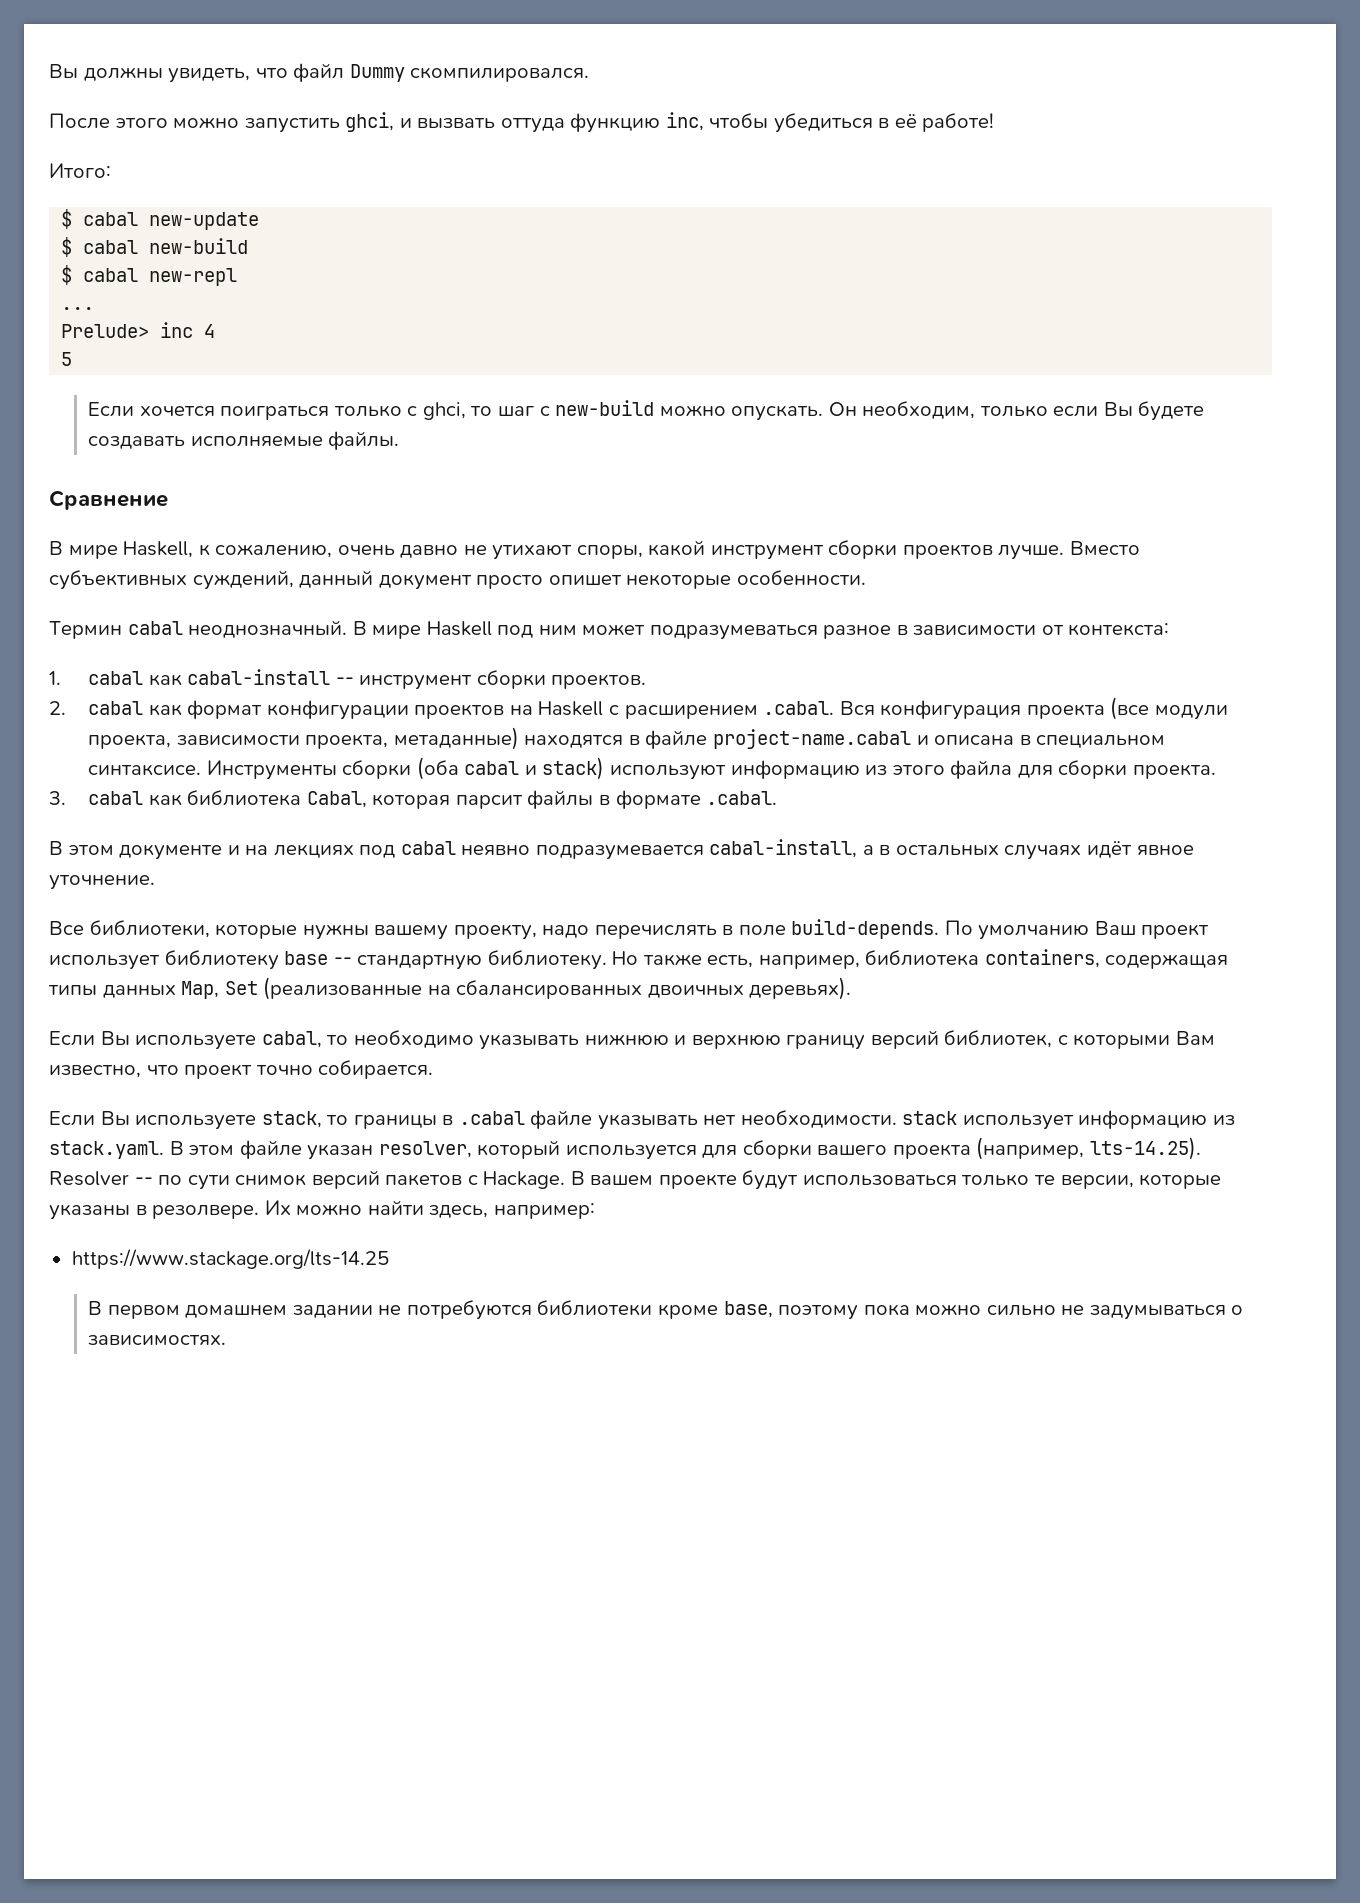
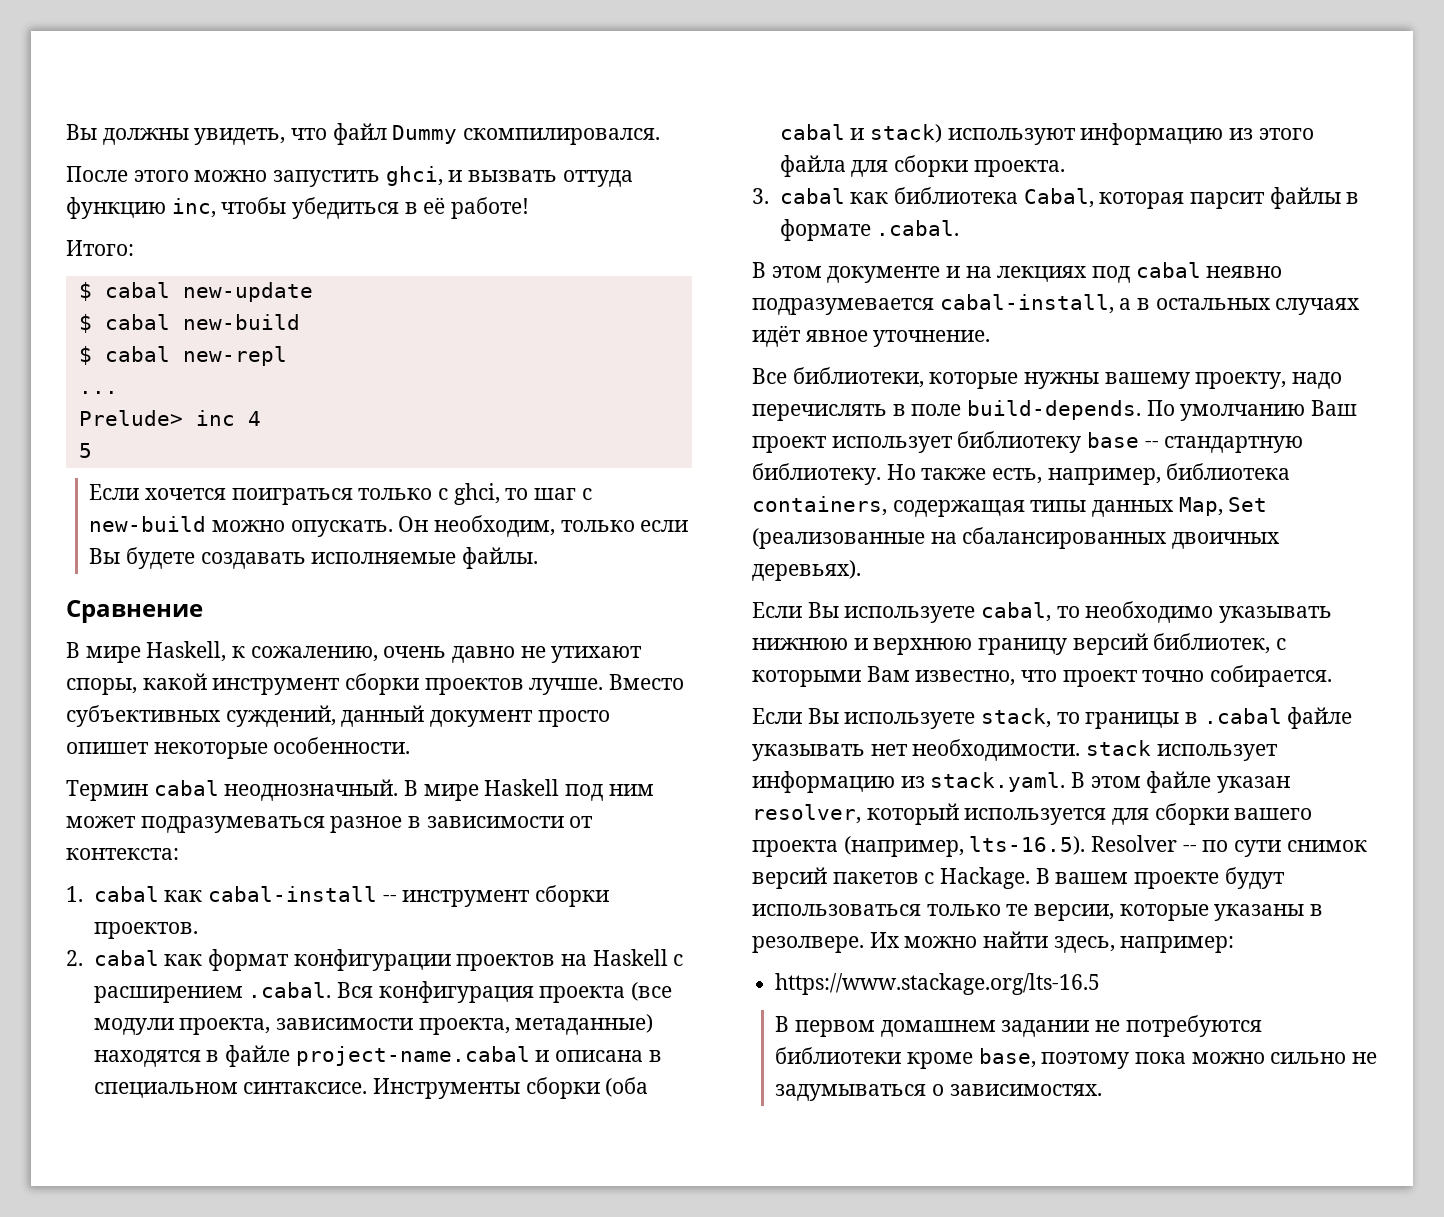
- Если Вы используете stack, то границы в .cabal файле указывать нет необходимости. stack использует информацию из stack.yaml. В этом файле указан resolver, который используется для сборки вашего проекта (например, lts-14.25). Resolver -- по сути снимок версий пакетов с Hackage.
+ Если Вы используете stack, то границы в .cabal файле указывать нет необходимости. stack использует информацию из stack.yaml. В этом файле указан resolver, который используется для сборки вашего проекта (например, lts-16.5). Resolver -- по сути снимок версий пакетов с Hackage.
- https://www.stackage.org/lts-14.25
+ https://www.stackage.org/lts-16.5

